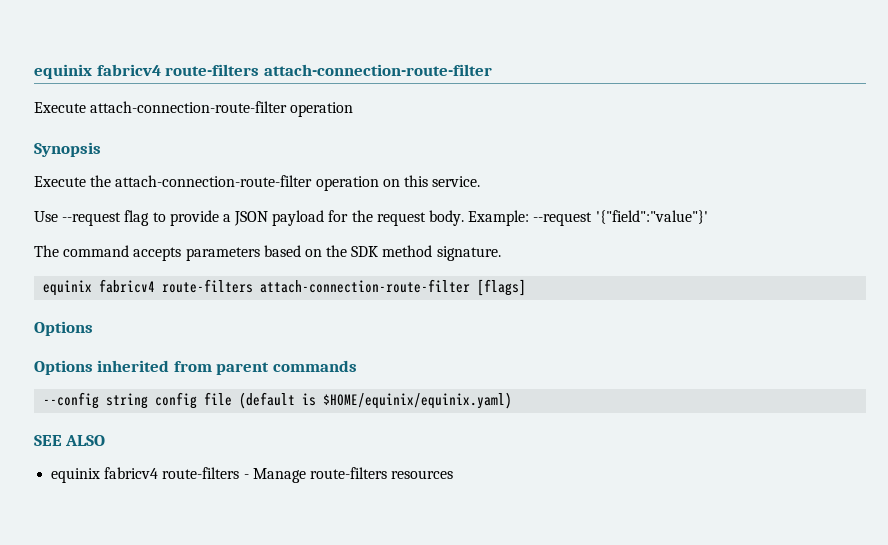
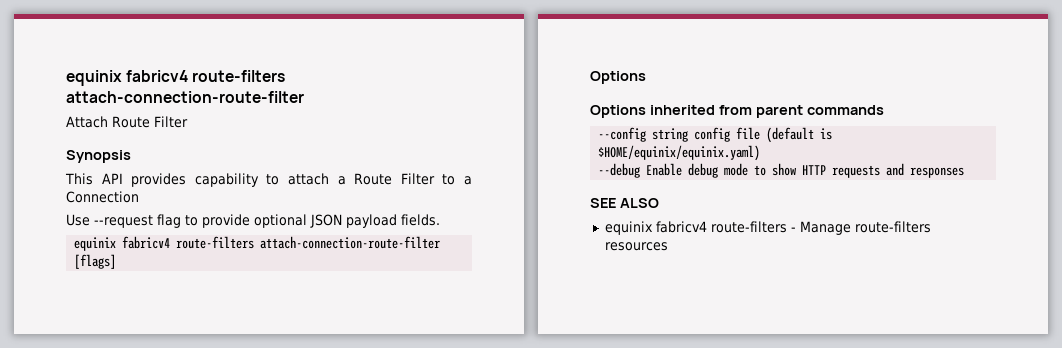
- Execute attach-connection-route-filter operation
+ Attach Route Filter
  Synopsis
- Execute the attach-connection-route-filter operation on this service.
+ This API provides capability to attach a Route Filter to a Connection
- Use --request flag to provide a JSON payload for the request body. Example: --request '{"field":"value"}'
- The command accepts parameters based on the SDK method signature.
+ Use --request flag to provide optional JSON payload fields.
+ --debug Enable debug mode to show HTTP requests and responses

